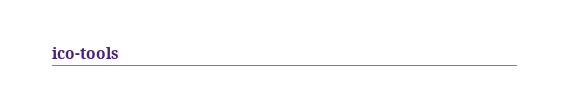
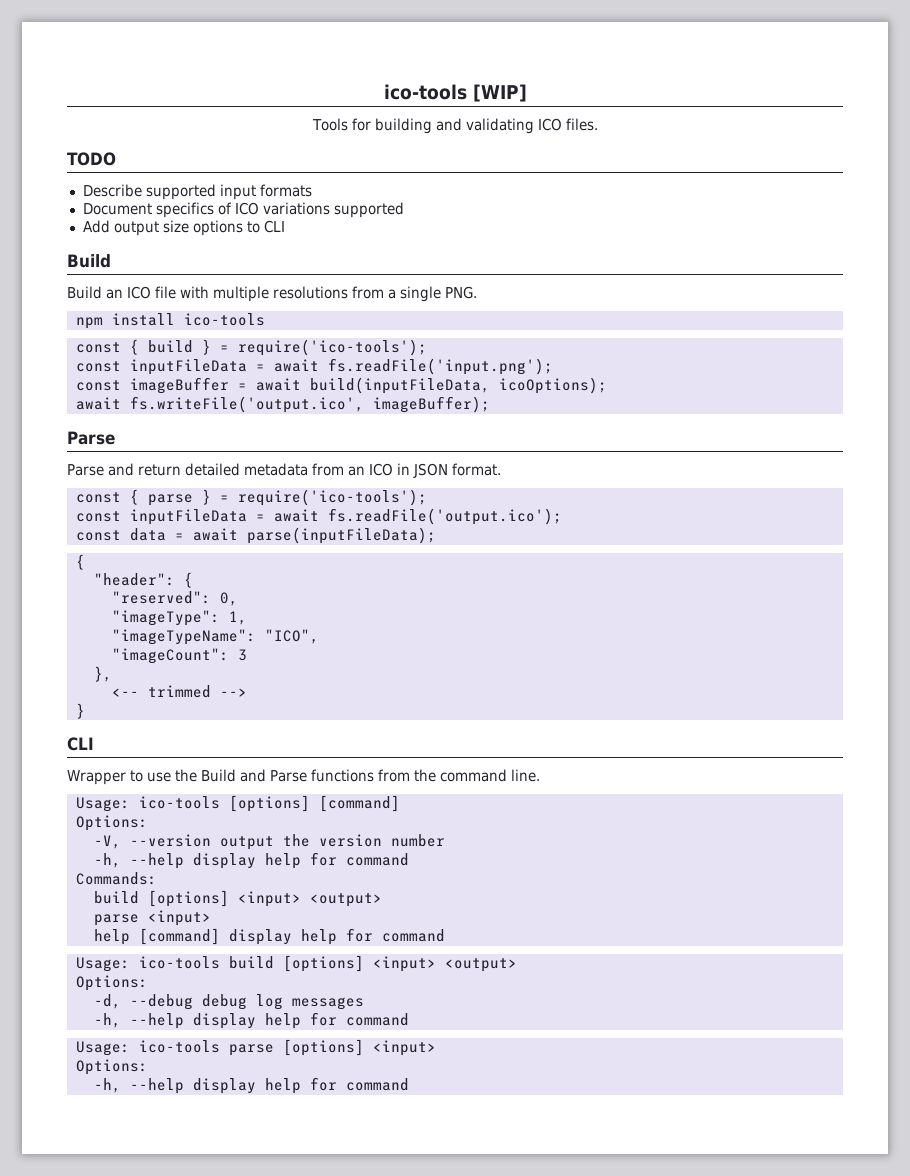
- ico-tools
+ ico-tools [WIP]
+ Tools for building and validating ICO files.
+ TODO
+ Describe supported input formats
+ Document specifics of ICO variations supported
+ Add output size options to CLI
+ Build
+ Build an ICO file with multiple resolutions from a single PNG.
+ npm install ico-tools
+ const { build } = require('ico-tools');
+ const inputFileData = await fs.readFile('input.png');
+ const imageBuffer = await build(inputFileData, icoOptions);
+ await fs.writeFile('output.ico', imageBuffer);
+ Parse
+ Parse and return detailed metadata from an ICO in JSON format.
+ const { parse } = require('ico-tools');
+ const inputFileData = await fs.readFile('output.ico');
+ const data = await parse(inputFileData);
+ {
+ "header": {
+ "reserved": 0,
+ "imageType": 1,
+ "imageTypeName": "ICO",
+ "imageCount": 3
+ },
+ <-- trimmed -->
+ }
+ CLI
+ Wrapper to use the Build and Parse functions from the command line.
+ Usage: ico-tools [options] [command]
+ Options:
+ -V, --version output the version number
+ -h, --help display help for command
+ Commands:
+ build [options] <input> <output>
+ parse <input>
+ help [command] display help for command
+ Usage: ico-tools build [options] <input> <output>
+ Options:
+ -d, --debug debug log messages
+ -h, --help display help for command
+ Usage: ico-tools parse [options] <input>
+ Options:
+ -h, --help display help for command

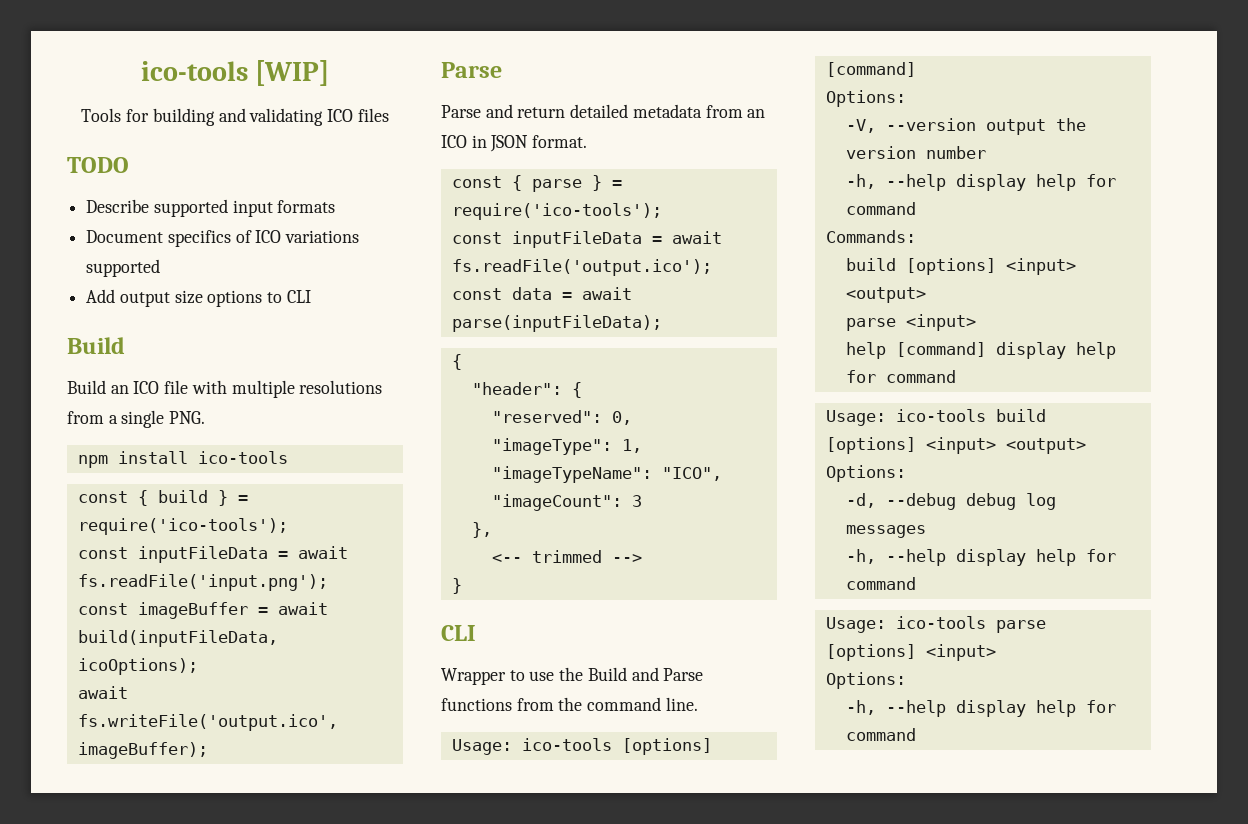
- Tools for building and validating ICO files.
+ Tools for building and validating ICO files

